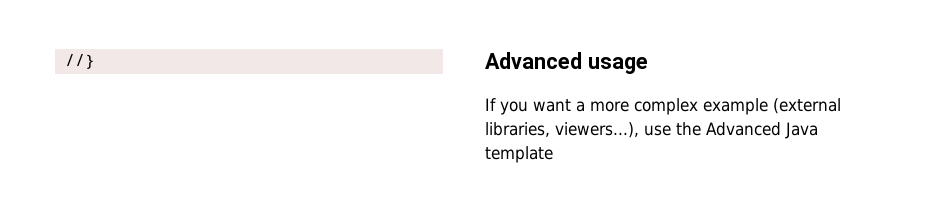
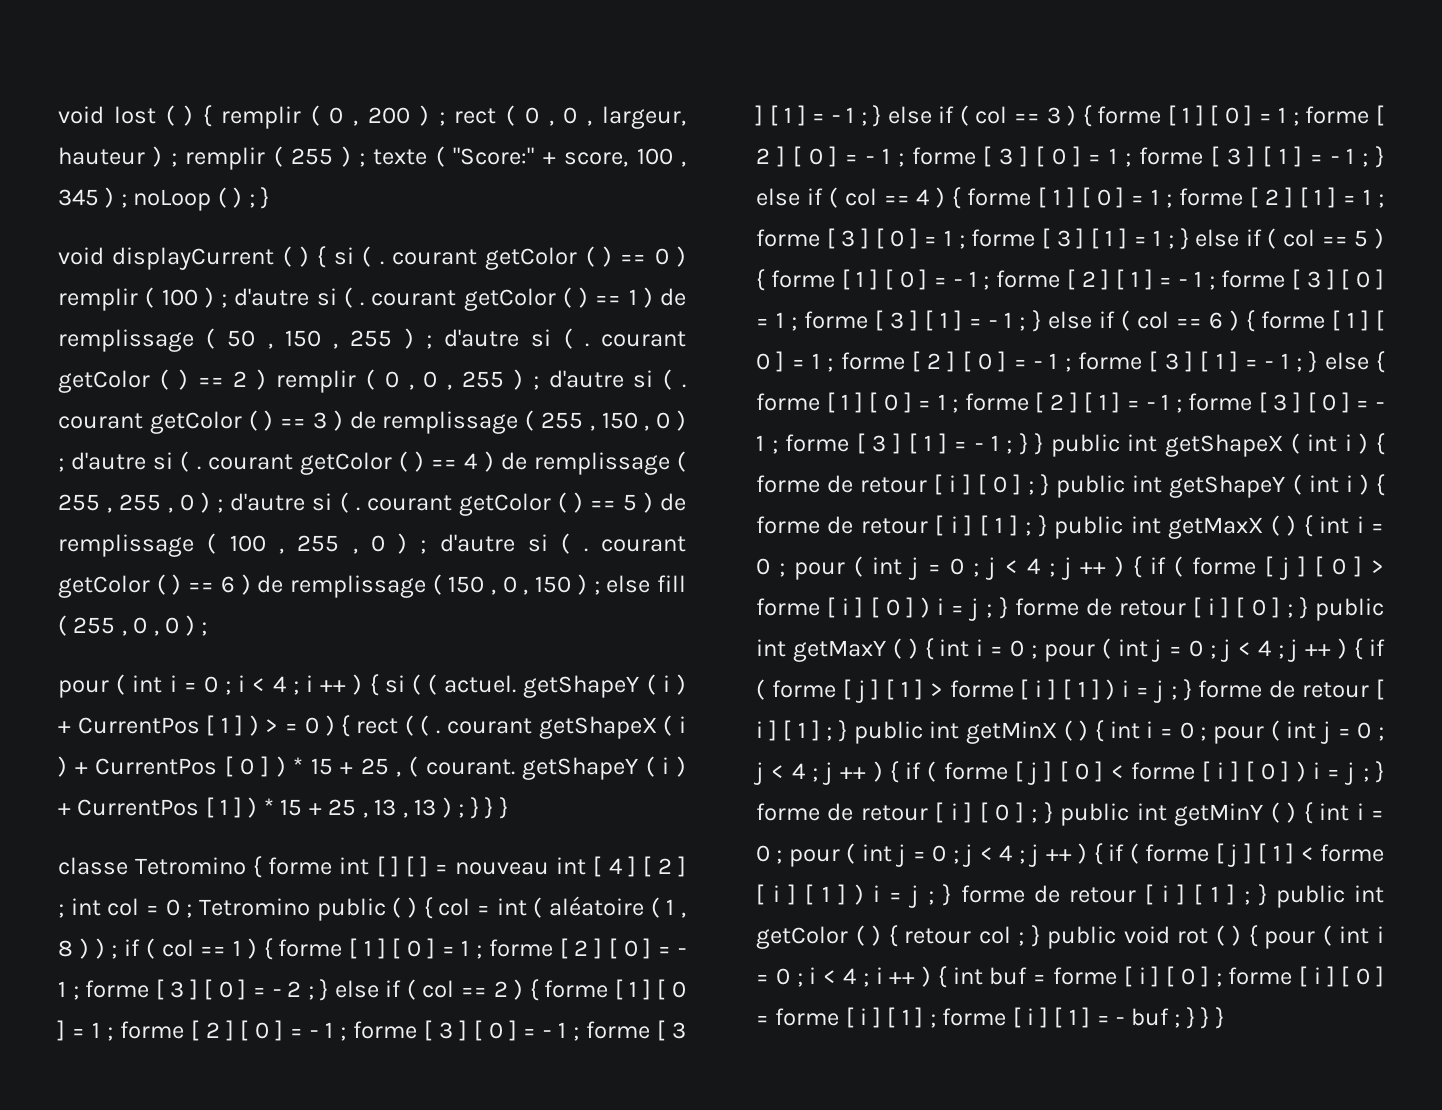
- //}
- Advanced usage
- If you want a more complex example (external libraries, viewers...), use the Advanced Java template
+ void lost ( ) { remplir ( 0 , 200 ) ; rect ( 0 , 0 , largeur, hauteur ) ; remplir ( 255 ) ; texte ( "Score:" + score, 100 , 345 ) ; noLoop ( ) ; }
+ void displayCurrent ( ) { si ( . courant getColor ( ) == 0 ) remplir ( 100 ) ; d'autre si ( . courant getColor ( ) == 1 ) de remplissage ( 50 , 150 , 255 ) ; d'autre si ( . courant getColor ( ) == 2 ) remplir ( 0 , 0 , 255 ) ; d'autre si ( . courant getColor ( ) == 3 ) de remplissage ( 255 , 150 , 0 ) ; d'autre si ( . courant getColor ( ) == 4 ) de remplissage ( 255 , 255 , 0 ) ; d'autre si ( . courant getColor ( ) == 5 ) de remplissage ( 100 , 255 , 0 ) ; d'autre si ( . courant getColor ( ) == 6 ) de remplissage ( 150 , 0 , 150 ) ; else fill ( 255 , 0 , 0 ) ;
+ pour ( int i = 0 ; i < 4 ; i ++ ) { si ( ( actuel. getShapeY ( i ) + CurrentPos [ 1 ] ) > = 0 ) { rect ( ( . courant getShapeX ( i ) + CurrentPos [ 0 ] ) * 15 + 25 , ( courant. getShapeY ( i ) + CurrentPos [ 1 ] ) * 15 + 25 , 13 , 13 ) ; } } }
+ classe Tetromino { forme int [ ] [ ] = nouveau int [ 4 ] [ 2 ] ; int col = 0 ; Tetromino public ( ) { col = int ( aléatoire ( 1 , 8 ) ) ; if ( col == 1 ) { forme [ 1 ] [ 0 ] = 1 ; forme [ 2 ] [ 0 ] = - 1 ; forme [ 3 ] [ 0 ] = - 2 ; } else if ( col == 2 ) { forme [ 1 ] [ 0 ] = 1 ; forme [ 2 ] [ 0 ] = - 1 ; forme [ 3 ] [ 0 ] = - 1 ; forme [ 3 ] [ 1 ] = - 1 ; } else if ( col == 3 ) { forme [ 1 ] [ 0 ] = 1 ; forme [ 2 ] [ 0 ] = - 1 ; forme [ 3 ] [ 0 ] = 1 ; forme [ 3 ] [ 1 ] = - 1 ; } else if ( col == 4 ) { forme [ 1 ] [ 0 ] = 1 ; forme [ 2 ] [ 1 ] = 1 ; forme [ 3 ] [ 0 ] = 1 ; forme [ 3 ] [ 1 ] = 1 ; } else if ( col == 5 ) { forme [ 1 ] [ 0 ] = - 1 ; forme [ 2 ] [ 1 ] = - 1 ; forme [ 3 ] [ 0 ] = 1 ; forme [ 3 ] [ 1 ] = - 1 ; } else if ( col == 6 ) { forme [ 1 ] [ 0 ] = 1 ; forme [ 2 ] [ 0 ] = - 1 ; forme [ 3 ] [ 1 ] = - 1 ; } else { forme [ 1 ] [ 0 ] = 1 ; forme [ 2 ] [ 1 ] = - 1 ; forme [ 3 ] [ 0 ] = - 1 ; forme [ 3 ] [ 1 ] = - 1 ; } } public int getShapeX ( int i ) { forme de retour [ i ] [ 0 ] ; } public int getShapeY ( int i ) { forme de retour [ i ] [ 1 ] ; } public int getMaxX ( ) { int i = 0 ; pour ( int j = 0 ; j < 4 ; j ++ ) { if ( forme [ j ] [ 0 ] > forme [ i ] [ 0 ] ) i = j ; } forme de retour [ i ] [ 0 ] ; } public int getMaxY ( ) { int i = 0 ; pour ( int j = 0 ; j < 4 ; j ++ ) { if ( forme [ j ] [ 1 ] > forme [ i ] [ 1 ] ) i = j ; } forme de retour [ i ] [ 1 ] ; } public int getMinX ( ) { int i = 0 ; pour ( int j = 0 ; j < 4 ; j ++ ) { if ( forme [ j ] [ 0 ] < forme [ i ] [ 0 ] ) i = j ; } forme de retour [ i ] [ 0 ] ; } public int getMinY ( ) { int i = 0 ; pour ( int j = 0 ; j < 4 ; j ++ ) { if ( forme [ j ] [ 1 ] < forme [ i ] [ 1 ] ) i = j ; } forme de retour [ i ] [ 1 ] ; } public int getColor ( ) { retour col ; } public void rot ( ) { pour ( int i = 0 ; i < 4 ; i ++ ) { int buf = forme [ i ] [ 0 ] ; forme [ i ] [ 0 ] = forme [ i ] [ 1 ] ; forme [ i ] [ 1 ] = - buf ; } } }

